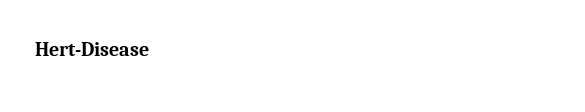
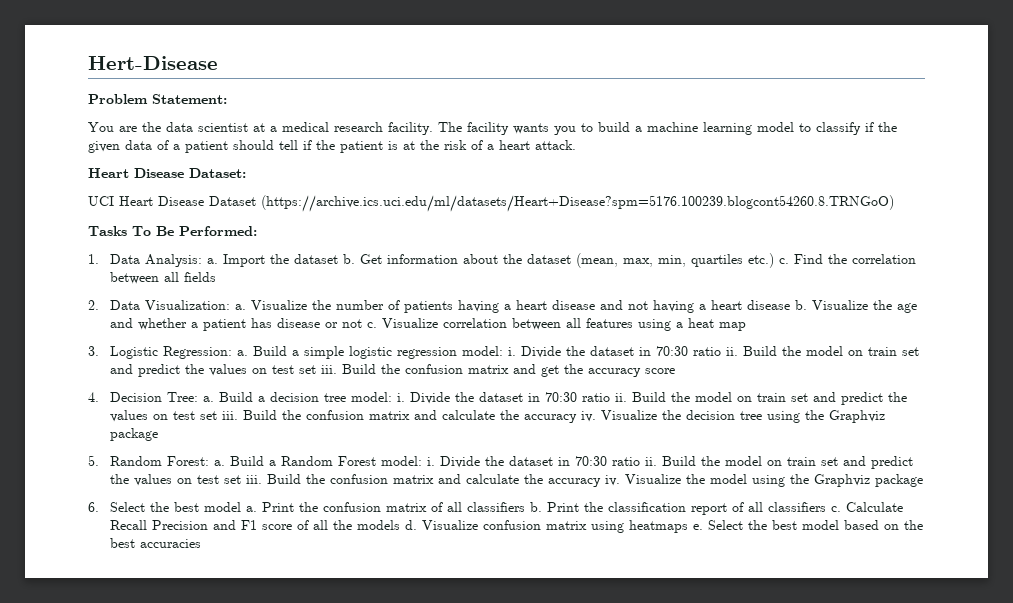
+ Problem Statement:
+ You are the data scientist at a medical research facility. The facility wants you to build a machine learning model to classify if the given data of a patient should tell if the patient is at the risk of a heart attack.
+ Heart Disease Dataset:
+ UCI Heart Disease Dataset (https://archive.ics.uci.edu/ml/datasets/Heart+Disease?spm=5176.100239.blogcont54260.8.TRNGoO)
+ Tasks To Be Performed:
+ 1. Data Analysis: a. Import the dataset b. Get information about the dataset (mean, max, min, quartiles etc.) c. Find the correlation between all fields
+ 2. Data Visualization: a. Visualize the number of patients having a heart disease and not having a heart disease b. Visualize the age and whether a patient has disease or not c. Visualize correlation between all features using a heat map
+ 3. Logistic Regression: a. Build a simple logistic regression model: i. Divide the dataset in 70:30 ratio ii. Build the model on train set and predict the values on test set iii. Build the confusion matrix and get the accuracy score
+ 4. Decision Tree: a. Build a decision tree model: i. Divide the dataset in 70:30 ratio ii. Build the model on train set and predict the values on test set iii. Build the confusion matrix and calculate the accuracy iv. Visualize the decision tree using the Graphviz package
+ 5. Random Forest: a. Build a Random Forest model: i. Divide the dataset in 70:30 ratio ii. Build the model on train set and predict the values on test set iii. Build the confusion matrix and calculate the accuracy iv. Visualize the model using the Graphviz package
+ 6. Select the best model a. Print the confusion matrix of all classifiers b. Print the classification report of all classifiers c. Calculate Recall Precision and F1 score of all the models d. Visualize confusion matrix using heatmaps e. Select the best model based on the best accuracies

